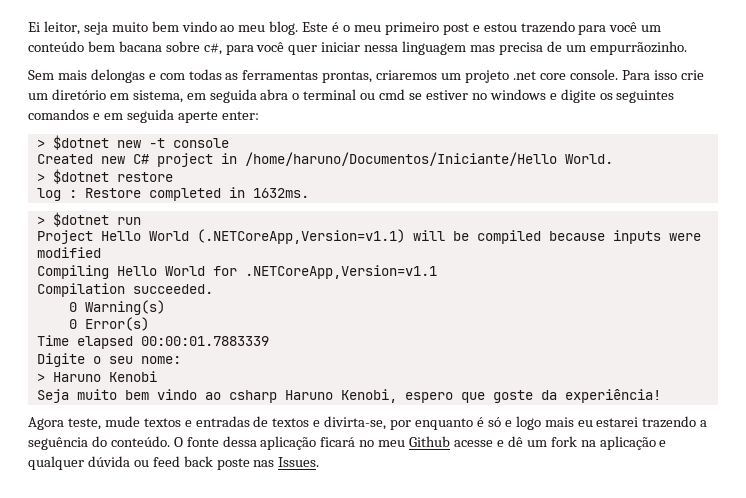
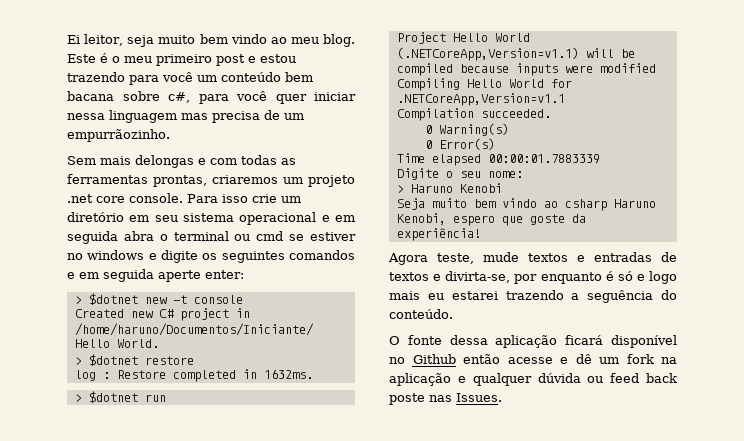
- Para isso crie um diretório em sistema, em seguida abra o terminal ou cmd se estiver no windows e digite os seguintes comandos e em seguida aperte enter:
+ Para isso crie um diretório em seu sistema operacional e em seguida abra o terminal ou cmd se estiver no windows e digite os seguintes comandos e em seguida aperte enter:
- Agora teste, mude textos e entradas de textos e divirta-se, por enquanto é só e logo mais eu estarei trazendo a seguência do conteúdo. O fonte dessa aplicação ficará no meu Github acesse e dê um fork na aplicação e qualquer dúvida ou feed back poste nas Issues.
+ Agora teste, mude textos e entradas de textos e divirta-se, por enquanto é só e logo mais eu estarei trazendo a seguência do conteúdo.
+ O fonte dessa aplicação ficará disponível no Github então acesse e dê um fork na aplicação e qualquer dúvida ou feed back poste nas Issues.

